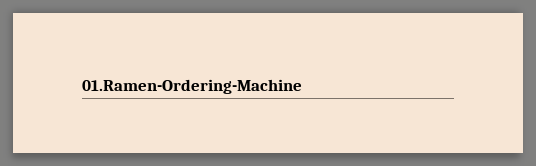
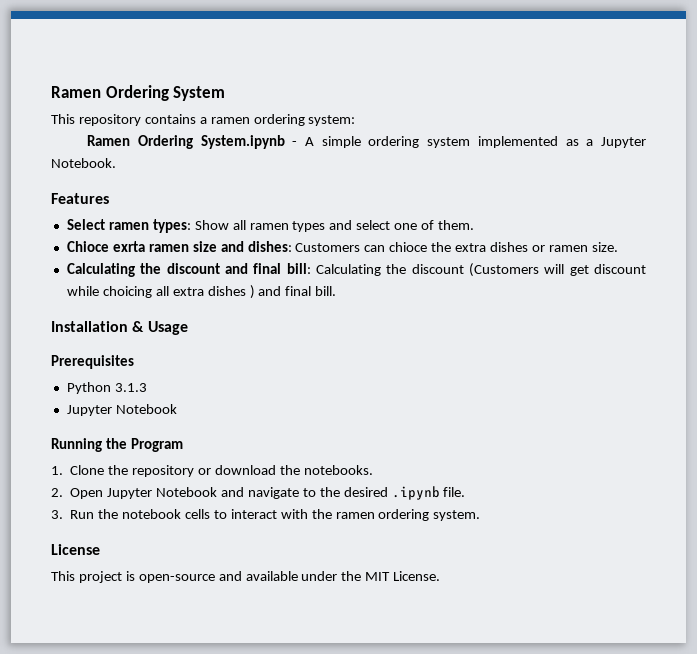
- 01.Ramen-Ordering-Machine
+ Ramen Ordering System
+ This repository contains a ramen ordering system:
+ Ramen Ordering System.ipynb - A simple ordering system implemented as a Jupyter Notebook.
+ Features
+ Select ramen types: Show all ramen types and select one of them.
+ Chioce exrta ramen size and dishes: Customers can chioce the extra dishes or ramen size.
+ Calculating the discount and final bill: Calculating the discount (Customers will get discount while choicing all extra dishes ) and final bill.
+ Installation & Usage
+ Prerequisites
+ Python 3.1.3
+ Jupyter Notebook
+ Running the Program
+ 1. Clone the repository or download the notebooks.
+ 2. Open Jupyter Notebook and navigate to the desired .ipynb file.
+ 3. Run the notebook cells to interact with the ramen ordering system.
+ License
+ This project is open-source and available under the MIT License.

